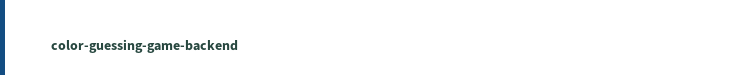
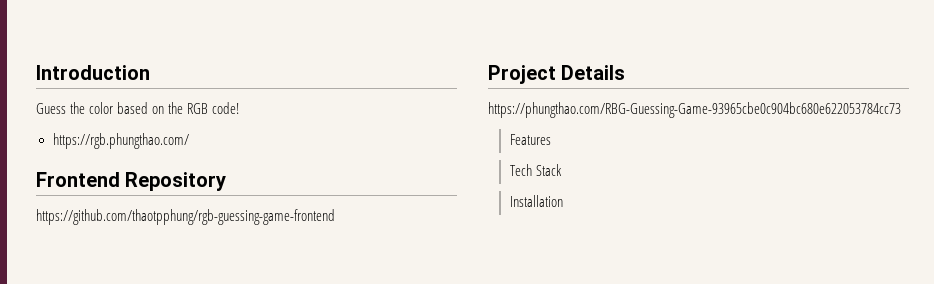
- color-guessing-game-backend
+ Introduction
+ Guess the color based on the RGB code!
+ https://rgb.phungthao.com/
+ Frontend Repository
+ https://github.com/thaotpphung/rgb-guessing-game-frontend
+ Project Details
+ https://phungthao.com/RBG-Guessing-Game-93965cbe0c904bc680e622053784cc73
+ Features
+ Tech Stack
+ Installation

